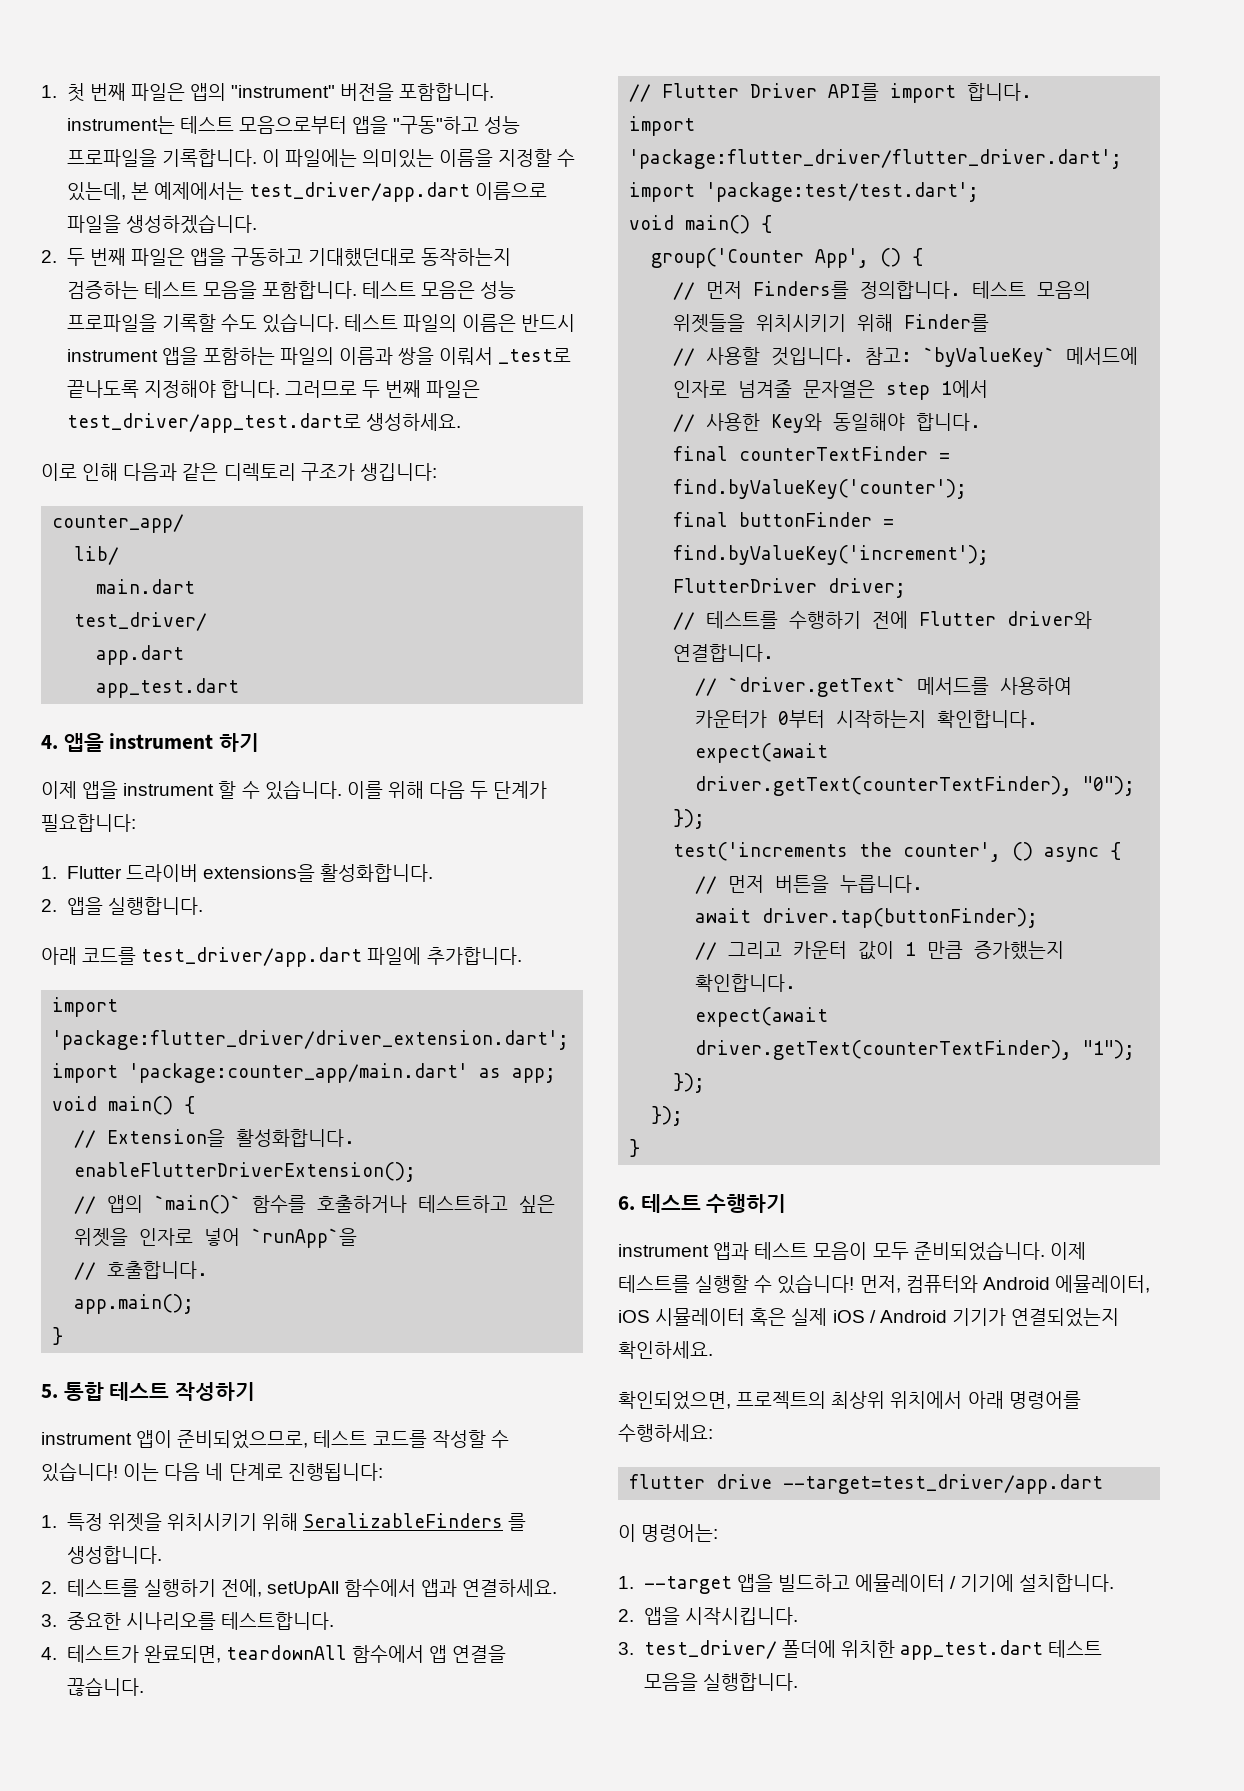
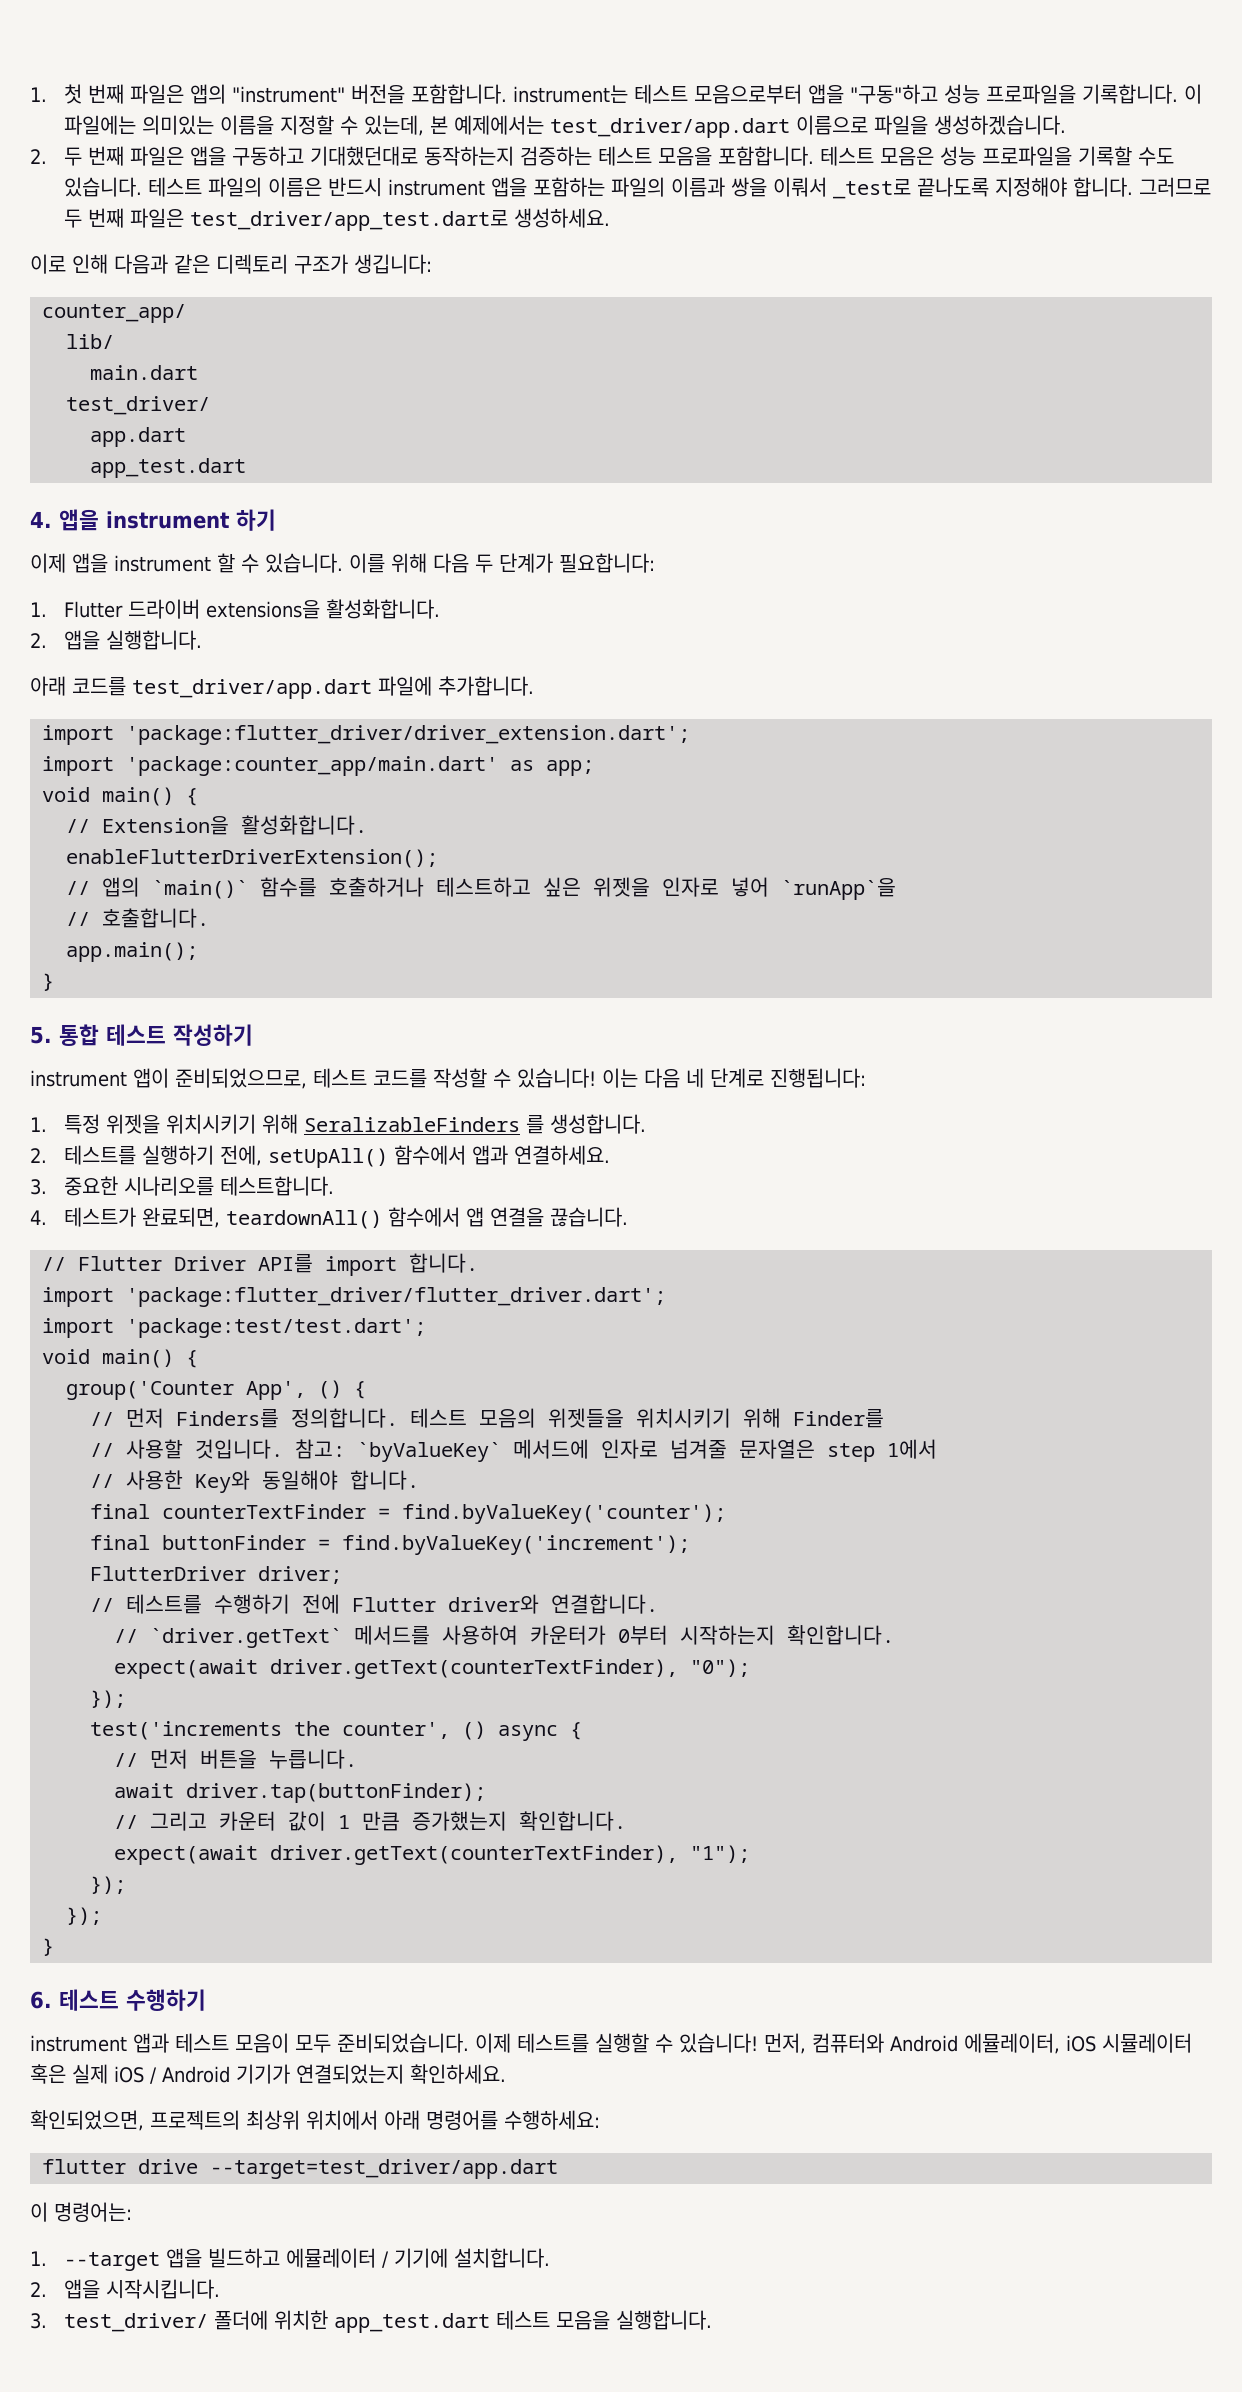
- 2. 테스트를 실행하기 전에, setUpAll 함수에서 앱과 연결하세요.
+ 2. 테스트를 실행하기 전에, setUpAll() 함수에서 앱과 연결하세요.
- 4. 테스트가 완료되면, teardownAll 함수에서 앱 연결을 끊습니다.
+ 4. 테스트가 완료되면, teardownAll() 함수에서 앱 연결을 끊습니다.

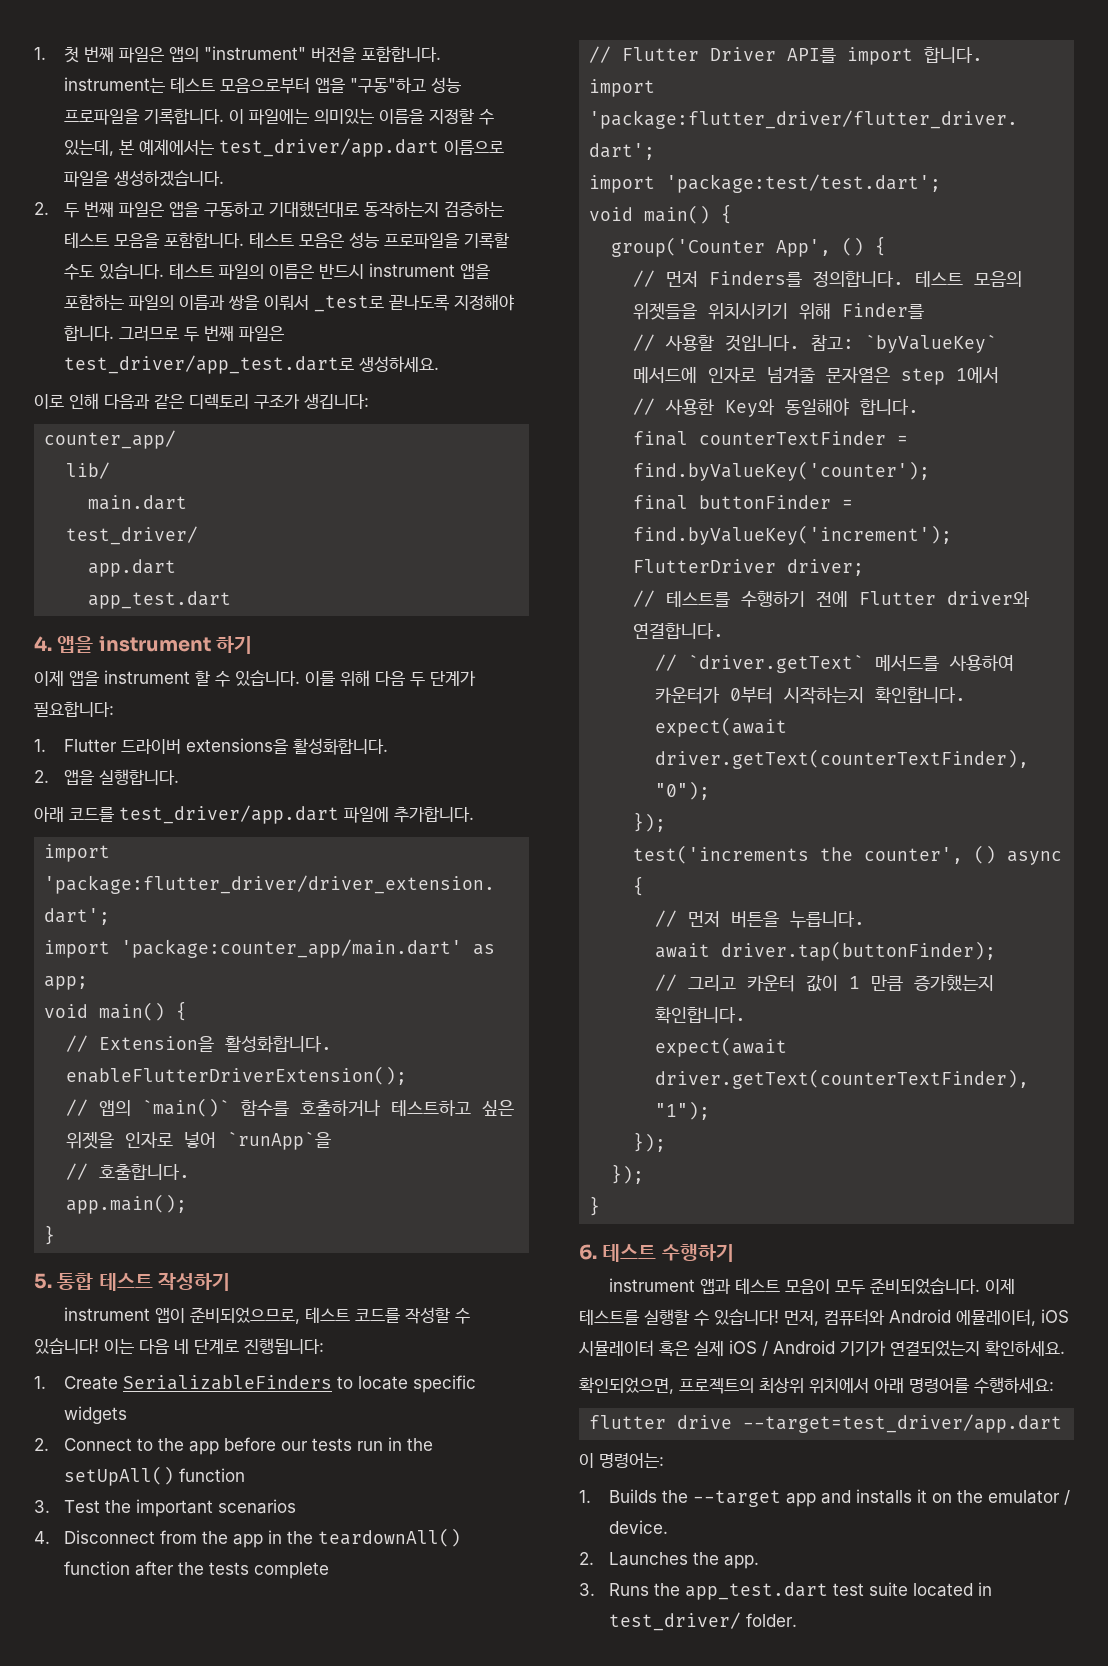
- 1. 특정 위젯을 위치시키기 위해 SeralizableFinders 를 생성합니다.
- 2. 테스트를 실행하기 전에, setUpAll() 함수에서 앱과 연결하세요.
- 3. 중요한 시나리오를 테스트합니다.
- 4. 테스트가 완료되면, teardownAll() 함수에서 앱 연결을 끊습니다.
+ 1. Create SerializableFinders to locate specific widgets
+ 2. Connect to the app before our tests run in the setUpAll() function
+ 3. Test the important scenarios
+ 4. Disconnect from the app in the teardownAll() function after the tests complete
- 1. --target 앱을 빌드하고 에뮬레이터 / 기기에 설치합니다.
- 2. 앱을 시작시킵니다.
- 3. test_driver/ 폴더에 위치한 app_test.dart 테스트 모음을 실행합니다.
+ 1. Builds the --target app and installs it on the emulator / device.
+ 2. Launches the app.
+ 3. Runs the app_test.dart test suite located in test_driver/ folder.

